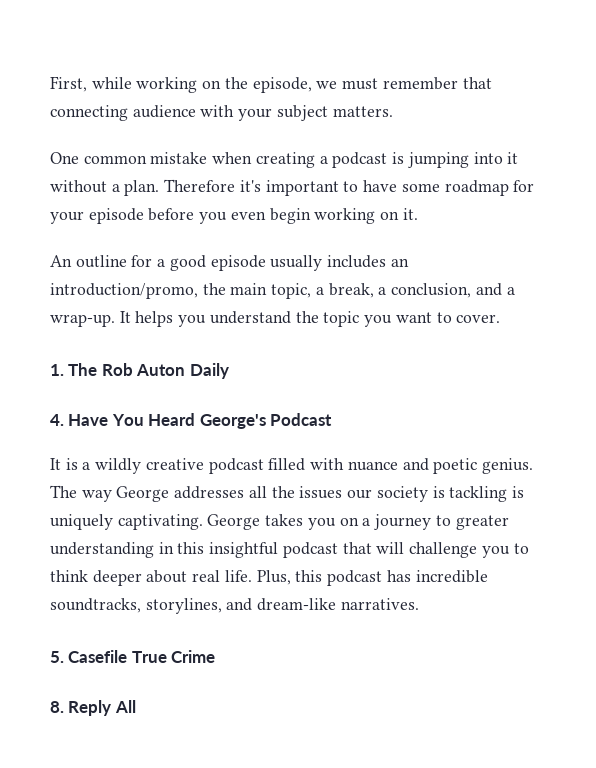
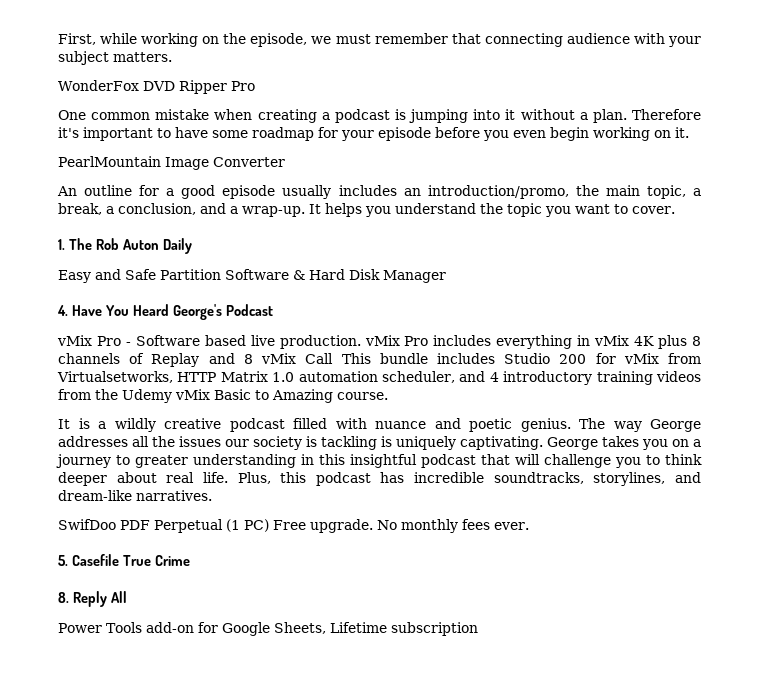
+ WonderFox DVD Ripper Pro
+ PearlMountain Image Converter
+ Easy and Safe Partition Software & Hard Disk Manager
+ vMix Pro - Software based live production. vMix Pro includes everything in vMix 4K plus 8 channels of Replay and 8 vMix Call This bundle includes Studio 200 for vMix from Virtualsetworks, HTTP Matrix 1.0 automation scheduler, and 4 introductory training videos from the Udemy vMix Basic to Amazing course.
+ SwifDoo PDF Perpetual (1 PC) Free upgrade. No monthly fees ever.
+ Power Tools add-on for Google Sheets, Lifetime subscription

